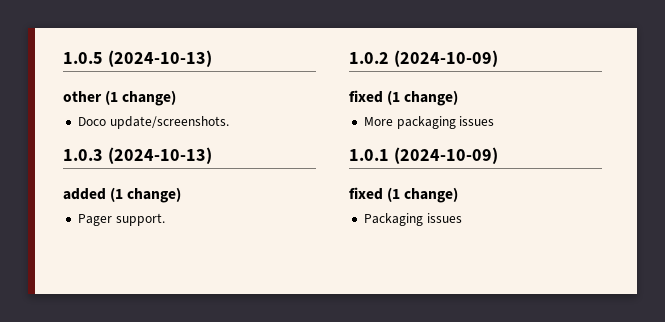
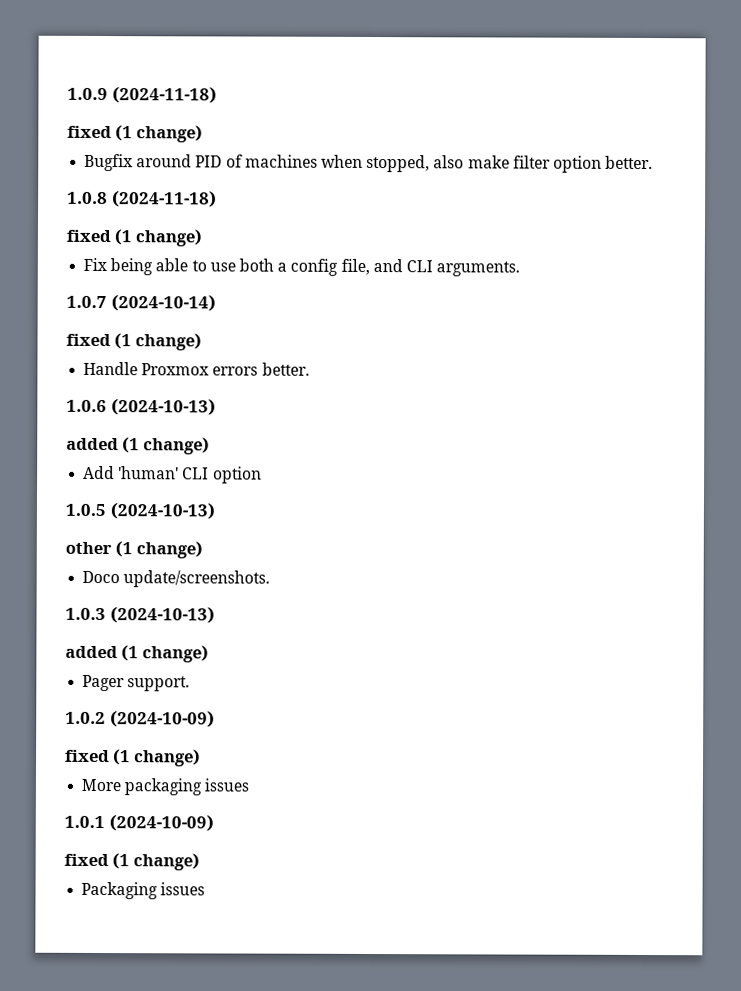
+ 1.0.9 (2024-11-18)
+ fixed (1 change)
+ Bugfix around PID of machines when stopped, also make filter option better.
+ 1.0.8 (2024-11-18)
+ fixed (1 change)
+ Fix being able to use both a config file, and CLI arguments.
+ 1.0.7 (2024-10-14)
+ fixed (1 change)
+ Handle Proxmox errors better.
+ 1.0.6 (2024-10-13)
+ added (1 change)
+ Add 'human' CLI option

